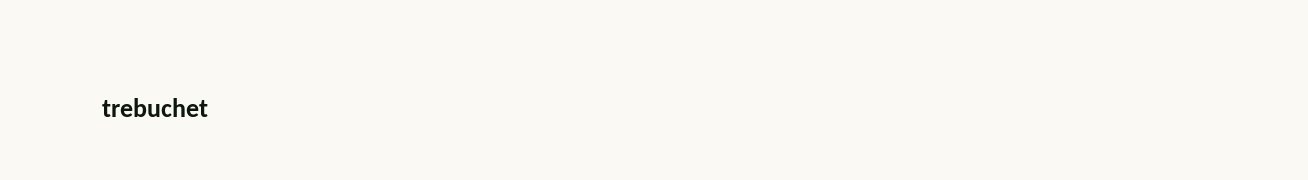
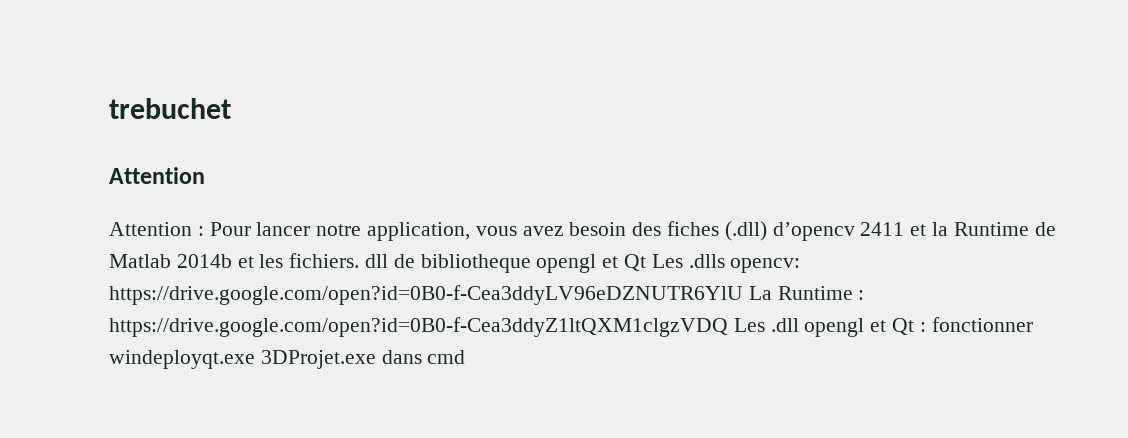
  trebuchet
+ Attention
+ Attention : Pour lancer notre application, vous avez besoin des fiches (.dll) d’opencv 2411 et la Runtime de Matlab 2014b et les fichiers. dll de bibliotheque opengl et Qt Les .dlls opencv: https://drive.google.com/open?id=0B0-f-Cea3ddyLV96eDZNUTR6YlU La Runtime : https://drive.google.com/open?id=0B0-f-Cea3ddyZ1ltQXM1clgzVDQ Les .dll opengl et Qt : fonctionner windeployqt.exe 3DProjet.exe dans cmd

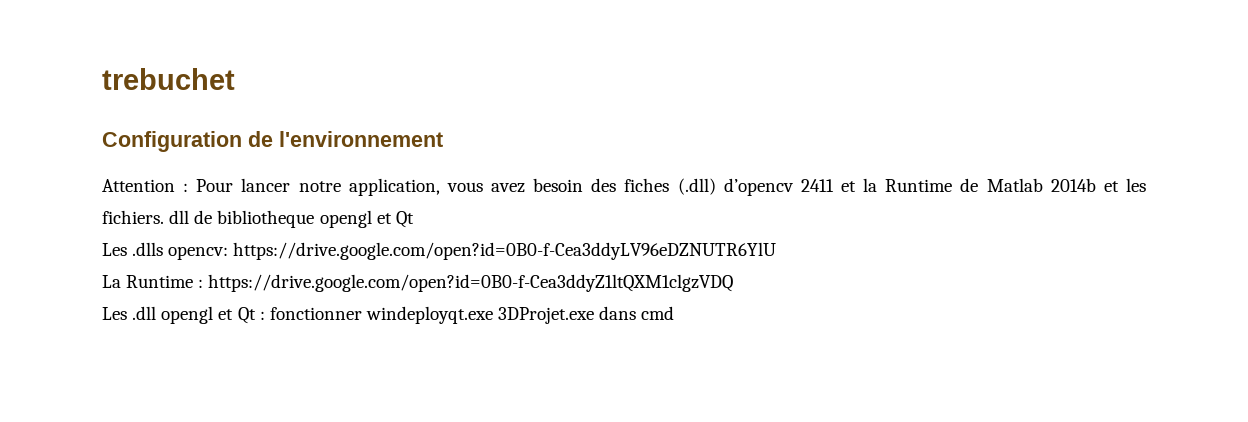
  trebuchet
- Attention
+ Configuration de l'environnement
- Attention : Pour lancer notre application, vous avez besoin des fiches (.dll) d’opencv 2411 et la Runtime de Matlab 2014b et les fichiers. dll de bibliotheque opengl et Qt Les .dlls opencv: https://drive.google.com/open?id=0B0-f-Cea3ddyLV96eDZNUTR6YlU La Runtime : https://drive.google.com/open?id=0B0-f-Cea3ddyZ1ltQXM1clgzVDQ Les .dll opengl et Qt : fonctionner windeployqt.exe 3DProjet.exe dans cmd
+ Attention : Pour lancer notre application, vous avez besoin des fiches (.dll) d’opencv 2411 et la Runtime de Matlab 2014b et les fichiers. dll de bibliotheque opengl et Qt
+ Les .dlls opencv: https://drive.google.com/open?id=0B0-f-Cea3ddyLV96eDZNUTR6YlU
+ La Runtime : https://drive.google.com/open?id=0B0-f-Cea3ddyZ1ltQXM1clgzVDQ
+ Les .dll opengl et Qt : fonctionner windeployqt.exe 3DProjet.exe dans cmd

